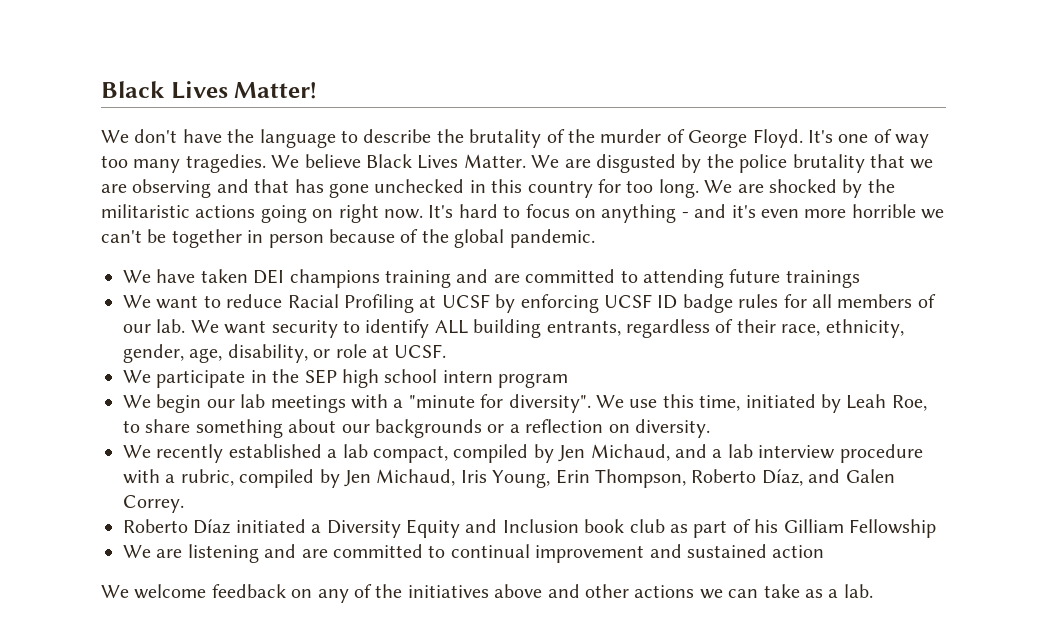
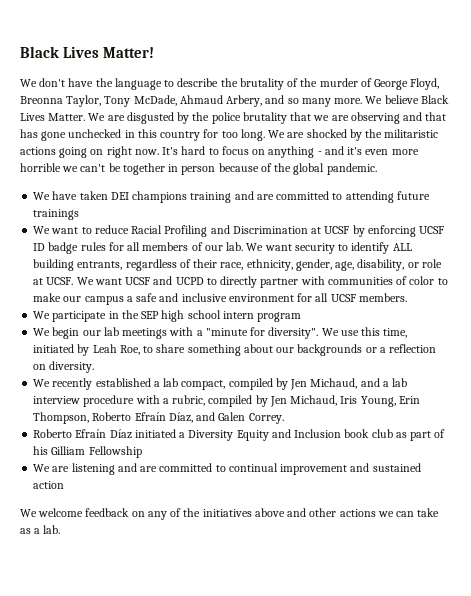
- We don't have the language to describe the brutality of the murder of George Floyd. It's one of way too many tragedies.
+ We don't have the language to describe the brutality of the murder of George Floyd, Breonna Taylor, Tony McDade, Ahmaud Arbery, and so many more.
- We want to reduce Racial Profiling at UCSF by enforcing UCSF ID badge rules for all members of our lab.
+ We want to reduce Racial Profiling and Discrimination at UCSF by enforcing UCSF ID badge rules for all members of our lab.
+ We want UCSF and UCPD to directly partner with communities of color to make our campus a safe and inclusive environment for all UCSF members.
- We recently established a lab compact, compiled by Jen Michaud, and a lab interview procedure with a rubric, compiled by Jen Michaud, Iris Young, Erin Thompson, Roberto Díaz, and Galen Correy.
+ We recently established a lab compact, compiled by Jen Michaud, and a lab interview procedure with a rubric, compiled by Jen Michaud, Iris Young, Erin Thompson, Roberto Efraín Díaz, and Galen Correy.
- Roberto Díaz initiated a Diversity Equity and Inclusion book club as part of his Gilliam Fellowship
+ Roberto Efraín Díaz initiated a Diversity Equity and Inclusion book club as part of his Gilliam Fellowship

